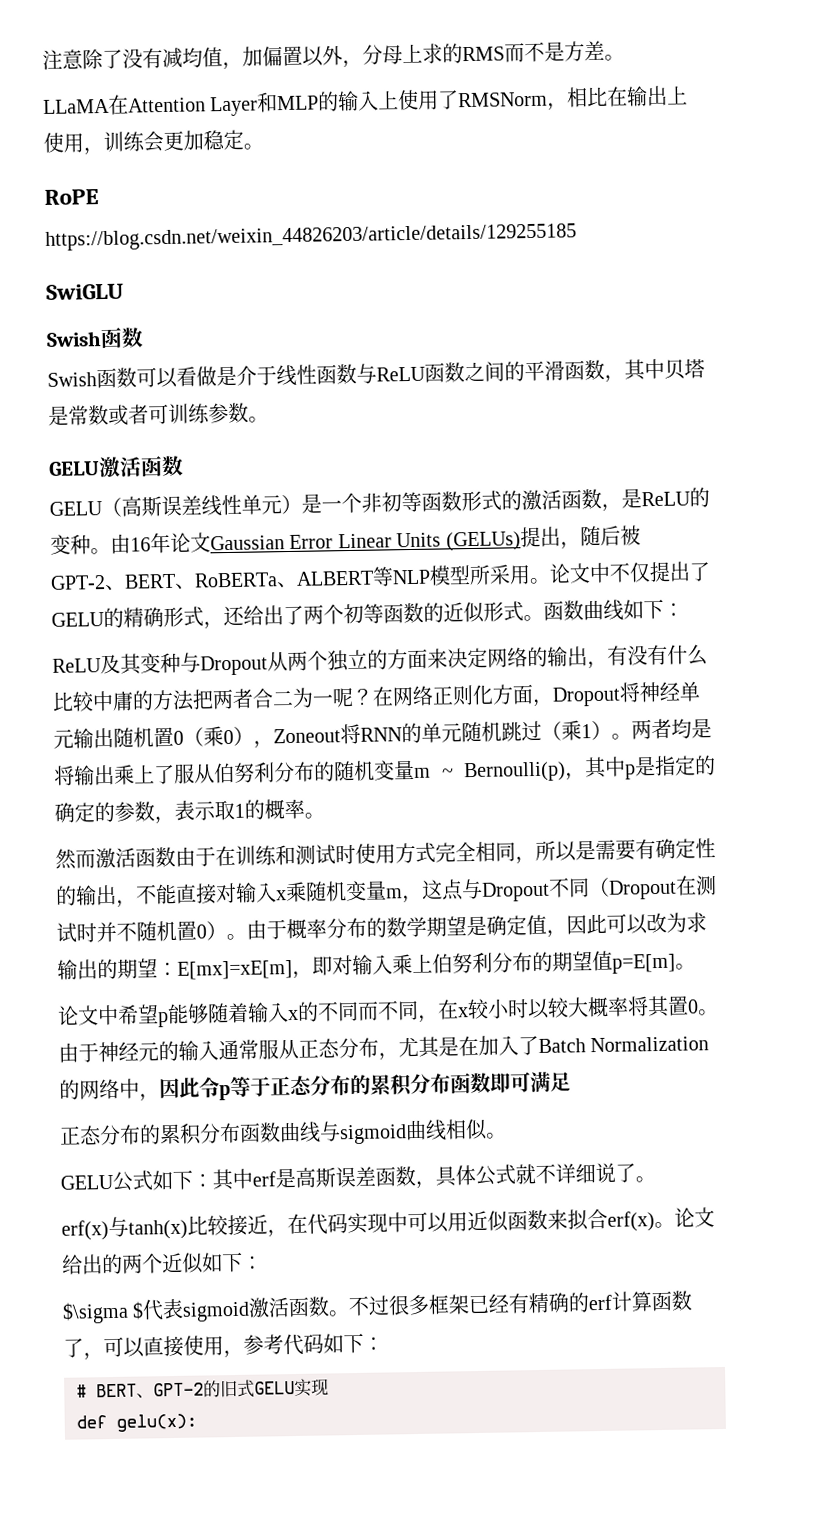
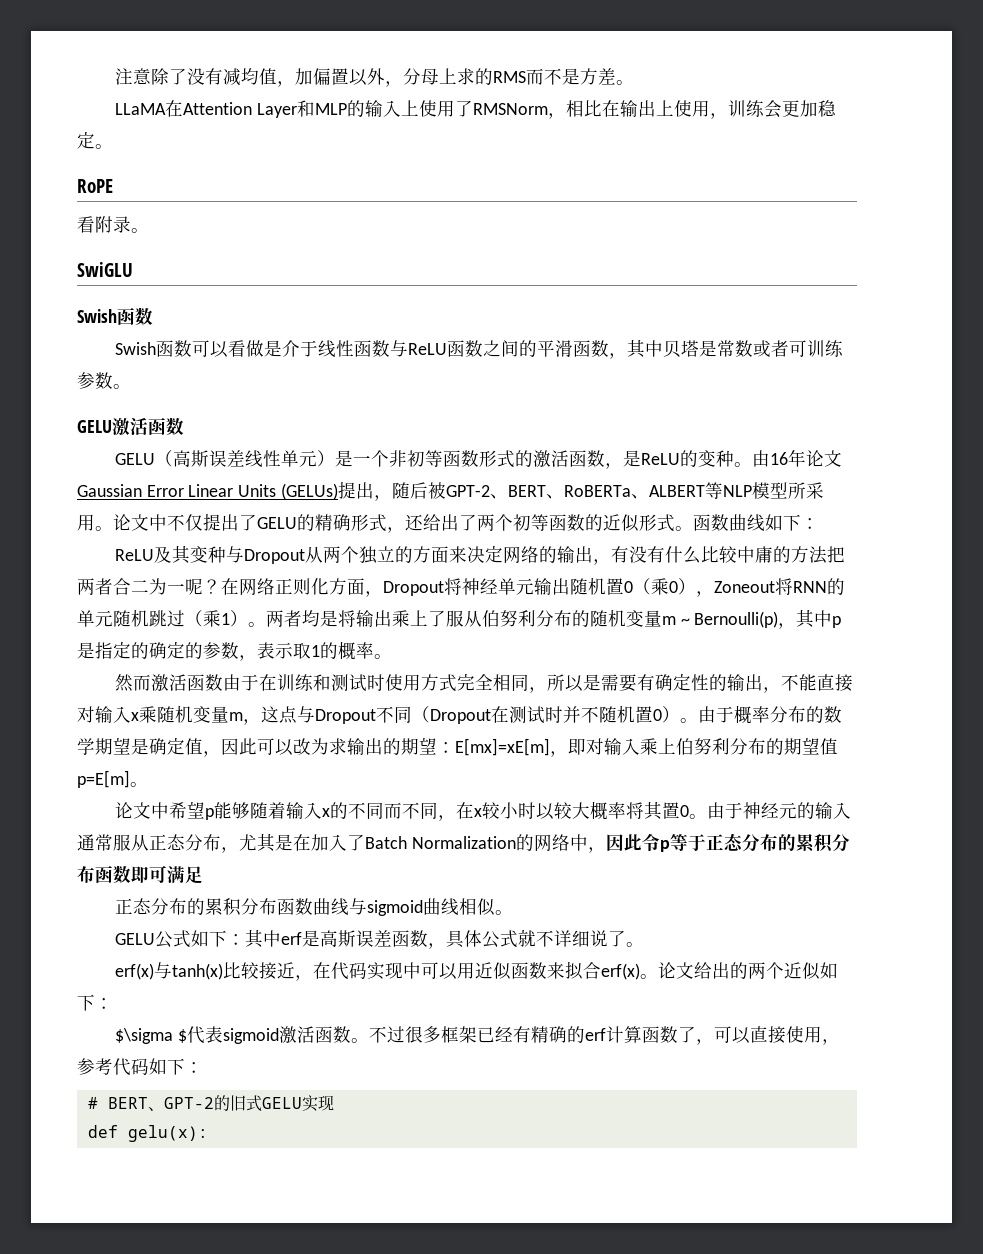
- https://blog.csdn.net/weixin_44826203/article/details/129255185
+ 看附录。

